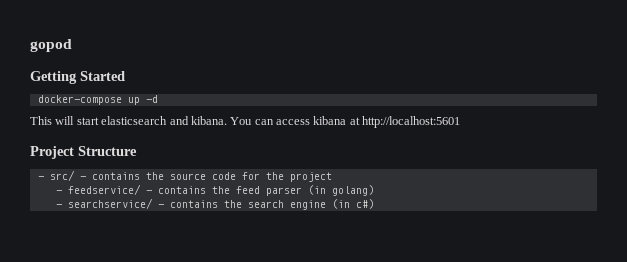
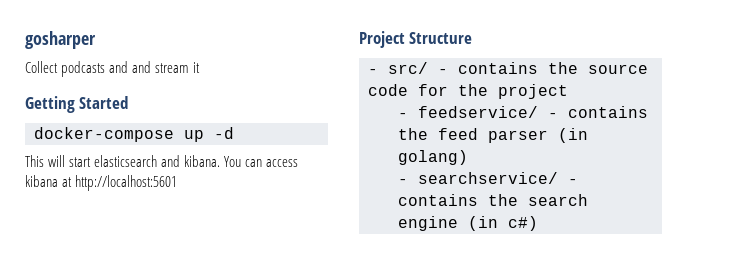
- gopod
+ gosharper
+ Collect podcasts and and stream it

